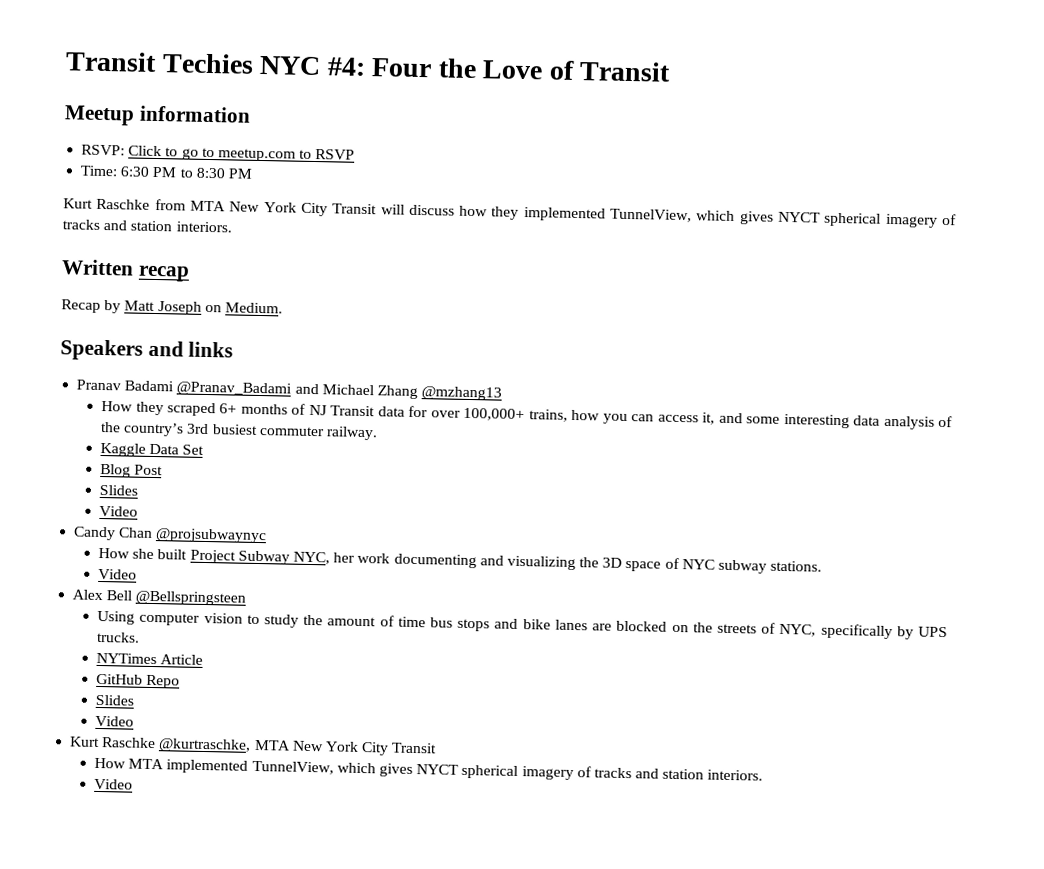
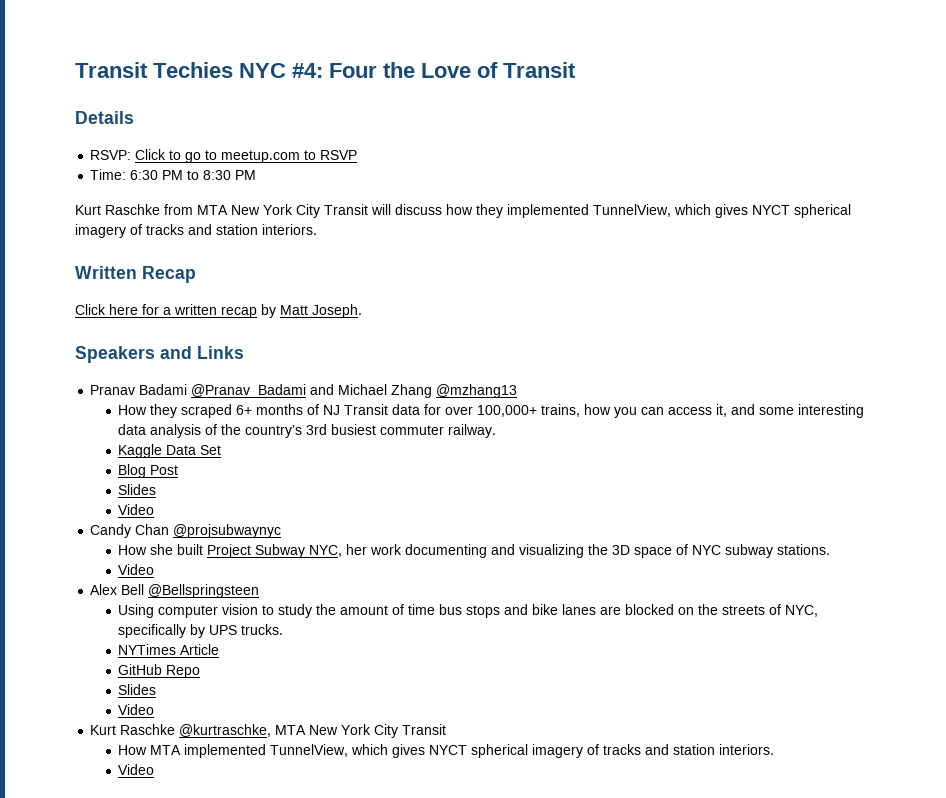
- Meetup information
+ Details
- Written recap
- Recap by Matt Joseph on Medium.
+ Written Recap
+ Click here for a written recap by Matt Joseph.
- Speakers and links
+ Speakers and Links

